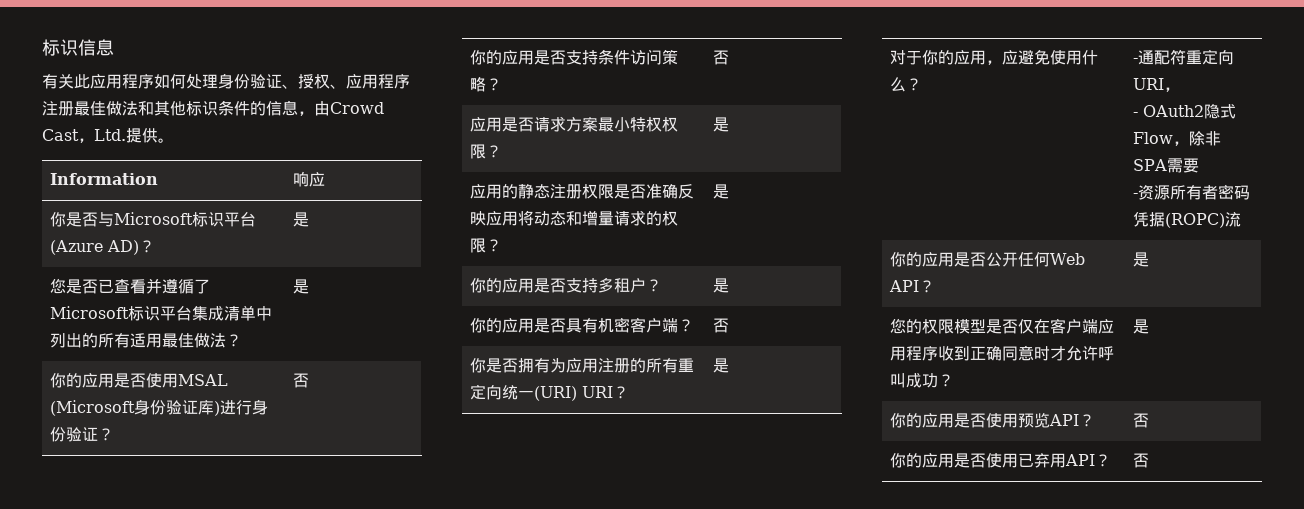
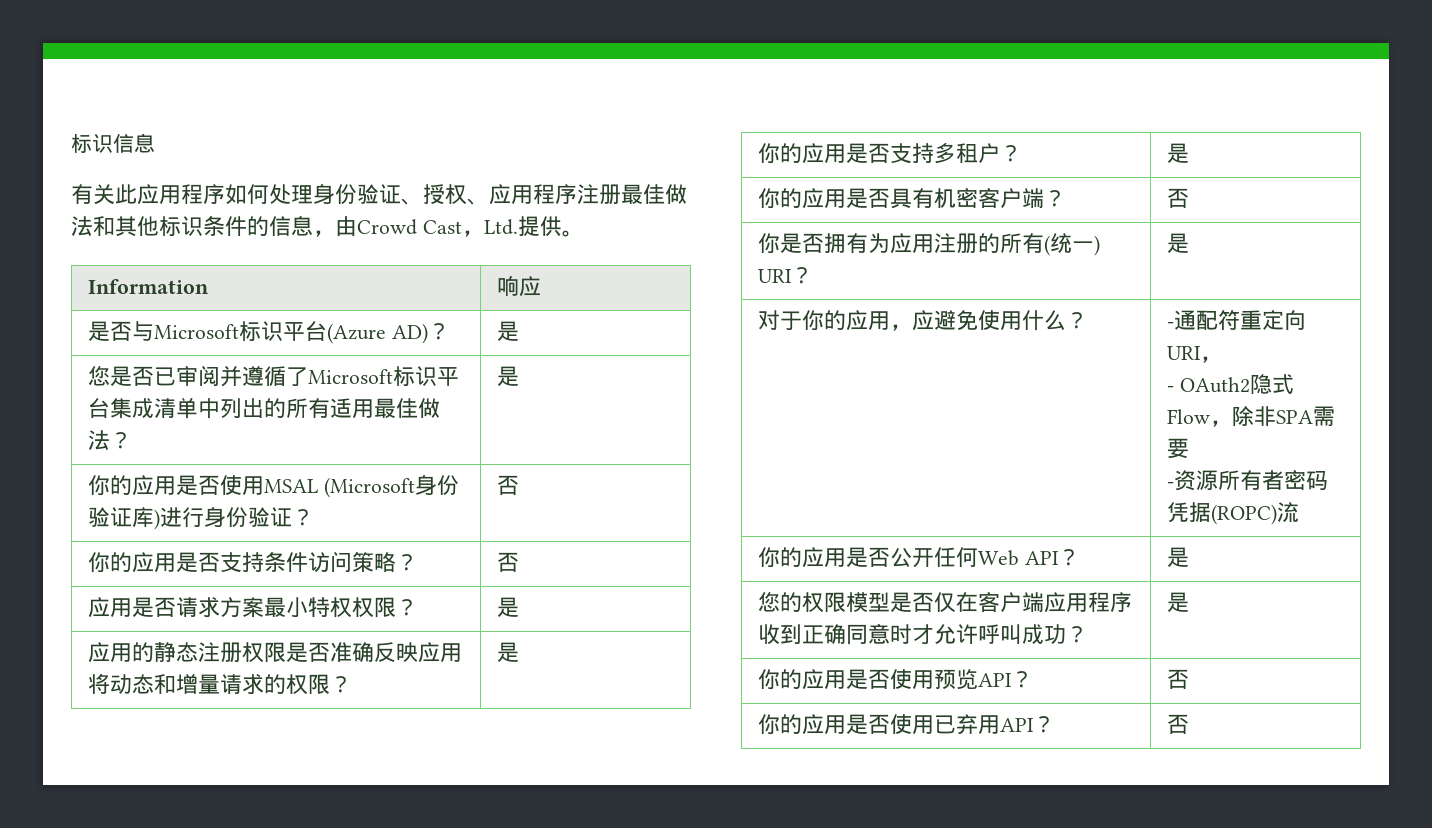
- 你是否与Microsoft标识平台(Azure AD)？ | 是
+ 是否与Microsoft标识平台(Azure AD)？ | 是
- 您是否已查看并遵循了Microsoft标识平台集成清单中列出的所有适用最佳做法？ | 是
+ 您是否已审阅并遵循了Microsoft标识平台集成清单中列出的所有适用最佳做法？ | 是
- 你是否拥有为应用注册的所有重定向统一(URI) URI？ | 是
+ 你是否拥有为应用注册的所有(统一) URI？ | 是

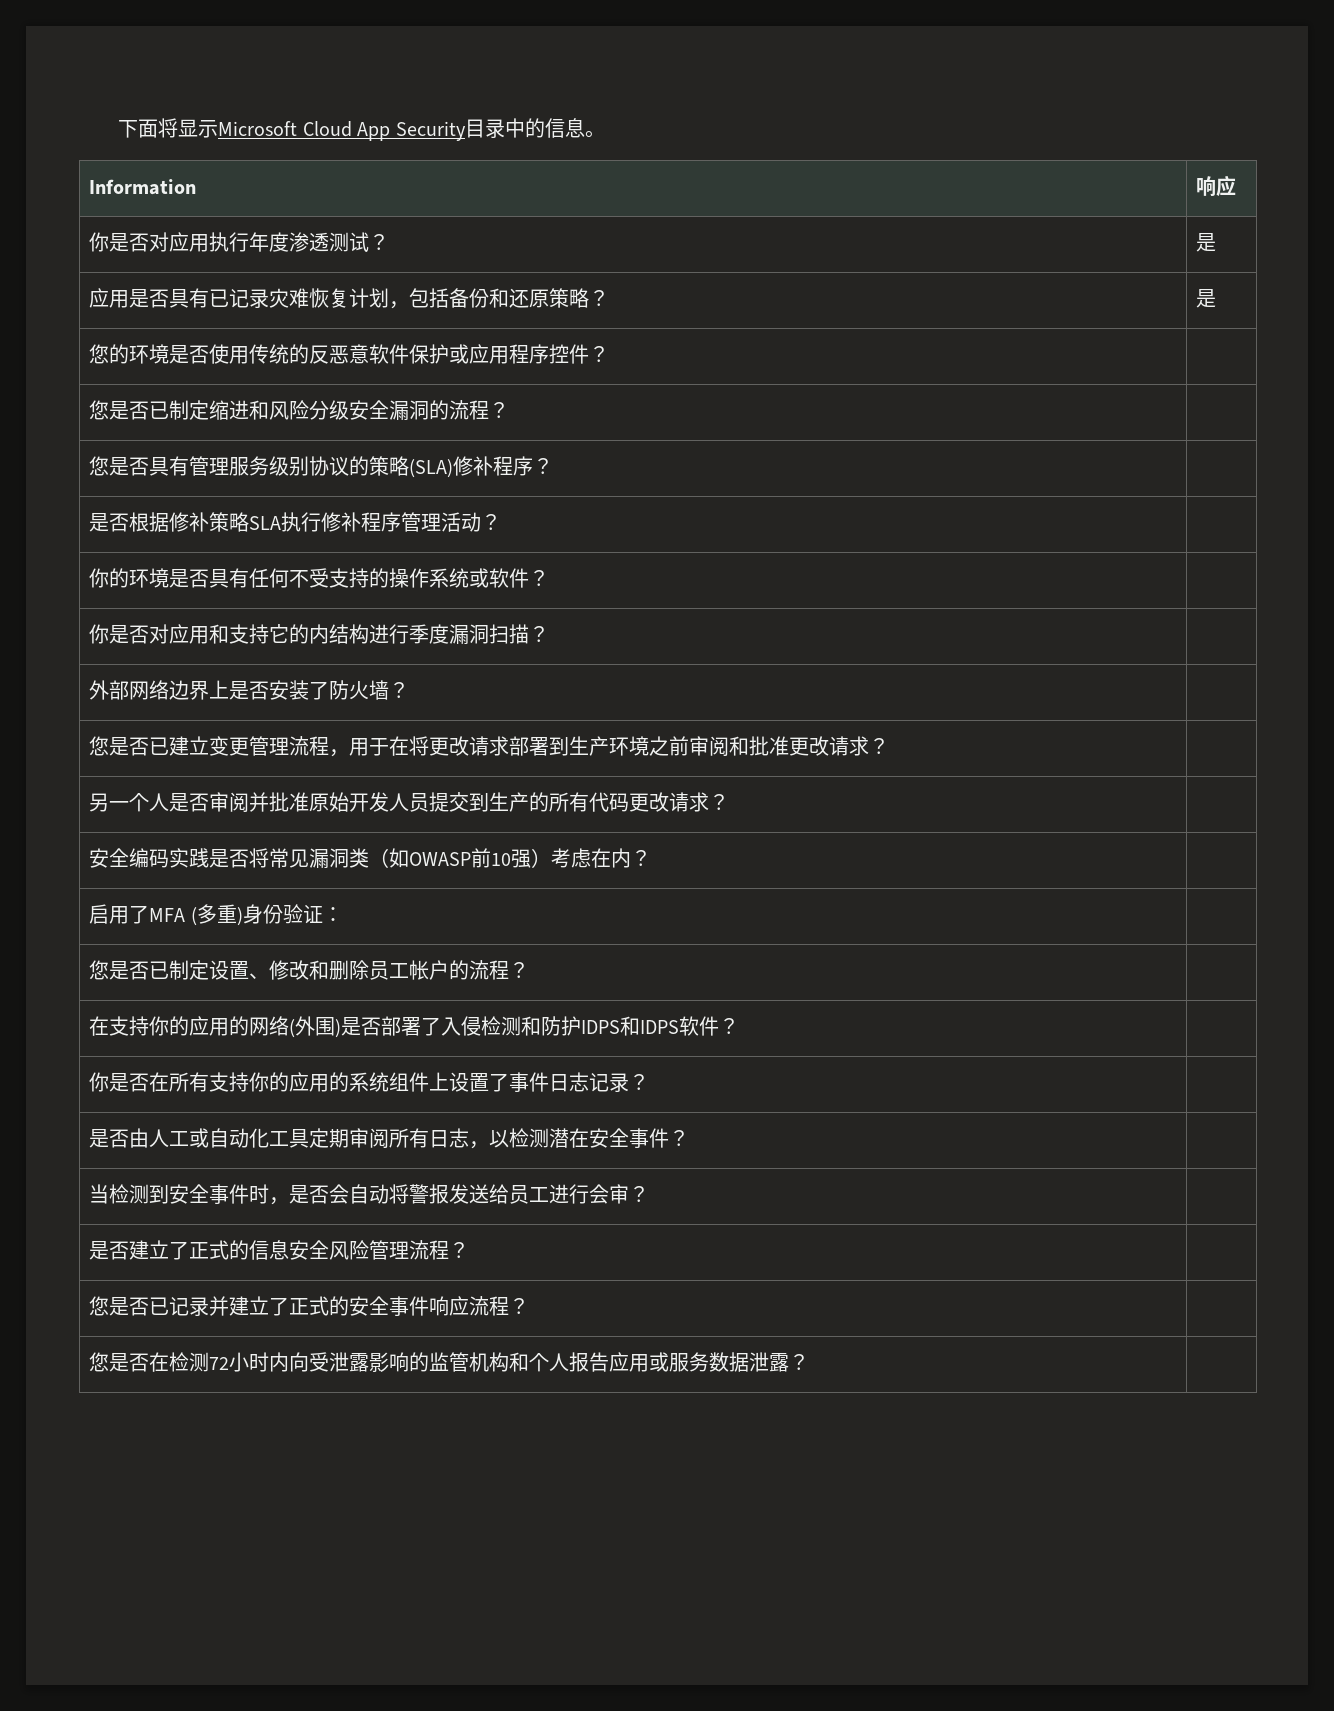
- 标识信息
- 有关此应用程序如何处理身份验证、授权、应用程序注册最佳做法和其他标识条件的信息，由Crowd Cast，Ltd.提供。
+ 下面将显示Microsoft Cloud App Security目录中的信息。
  Information | 响应
- 是否与Microsoft标识平台(Azure AD)？ | 是
- 您是否已审阅并遵循了Microsoft标识平台集成清单中列出的所有适用最佳做法？ | 是
- 你的应用是否使用MSAL (Microsoft身份验证库)进行身份验证？ | 否
- 你的应用是否支持条件访问策略？ | 否
- 应用是否请求方案最小特权权限？ | 是
- 应用的静态注册权限是否准确反映应用将动态和增量请求的权限？ | 是
- 你的应用是否支持多租户？ | 是
- 你的应用是否具有机密客户端？ | 否
- 你是否拥有为应用注册的所有(统一) URI？ | 是
- 对于你的应用，应避免使用什么？ | -通配符重定向URI，
- - OAuth2隐式Flow，除非SPA需要
- -资源所有者密码凭据(ROPC)流
- 你的应用是否公开任何Web API？ | 是
- 您的权限模型是否仅在客户端应用程序收到正确同意时才允许呼叫成功？ | 是
- 你的应用是否使用预览API？ | 否
- 你的应用是否使用已弃用API？ | 否
+ 你是否对应用执行年度渗透测试？ | 是
+ 应用是否具有已记录灾难恢复计划，包括备份和还原策略？ | 是
+ 您的环境是否使用传统的反恶意软件保护或应用程序控件？ |
+ 您是否已制定缩进和风险分级安全漏洞的流程？ |
+ 您是否具有管理服务级别协议的策略(SLA)修补程序？ |
+ 是否根据修补策略SLA执行修补程序管理活动？ |
+ 你的环境是否具有任何不受支持的操作系统或软件？ |
+ 你是否对应用和支持它的内结构进行季度漏洞扫描？ |
+ 外部网络边界上是否安装了防火墙？ |
+ 您是否已建立变更管理流程，用于在将更改请求部署到生产环境之前审阅和批准更改请求？ |
+ 另一个人是否审阅并批准原始开发人员提交到生产的所有代码更改请求？ |
+ 安全编码实践是否将常见漏洞类（如OWASP前10强）考虑在内？ |
+ 启用了MFA (多重)身份验证： |
+ 您是否已制定设置、修改和删除员工帐户的流程？ |
+ 在支持你的应用的网络(外围)是否部署了入侵检测和防护IDPS和IDPS软件？ |
+ 你是否在所有支持你的应用的系统组件上设置了事件日志记录？ |
+ 是否由人工或自动化工具定期审阅所有日志，以检测潜在安全事件？ |
+ 当检测到安全事件时，是否会自动将警报发送给员工进行会审？ |
+ 是否建立了正式的信息安全风险管理流程？ |
+ 您是否已记录并建立了正式的安全事件响应流程？ |
+ 您是否在检测72小时内向受泄露影响的监管机构和个人报告应用或服务数据泄露？ |

